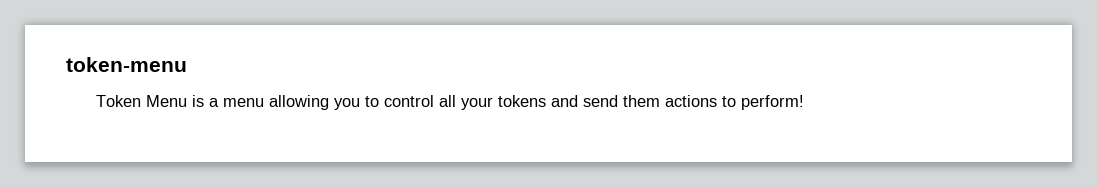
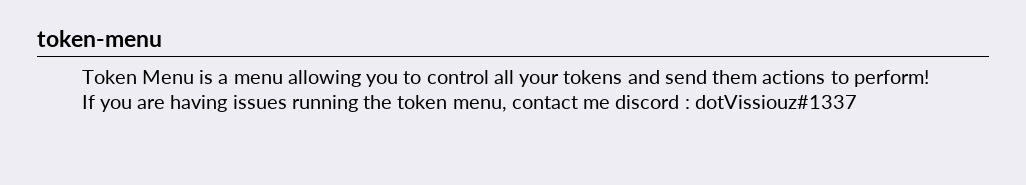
+ If you are having issues running the token menu, contact me discord : dotVissiouz#1337

